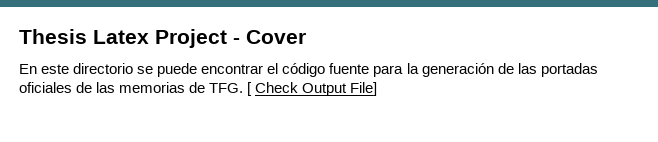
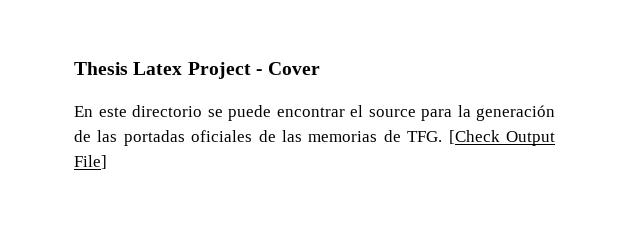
- En este directorio se puede encontrar el código fuente para la generación de las portadas oficiales de las memorias de TFG. [ Check Output File]
+ En este directorio se puede encontrar el source para la generación de las portadas oficiales de las memorias de TFG. [Check Output File]

